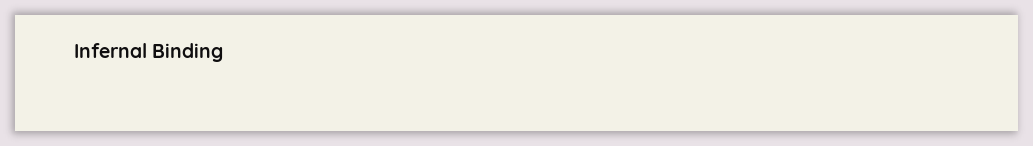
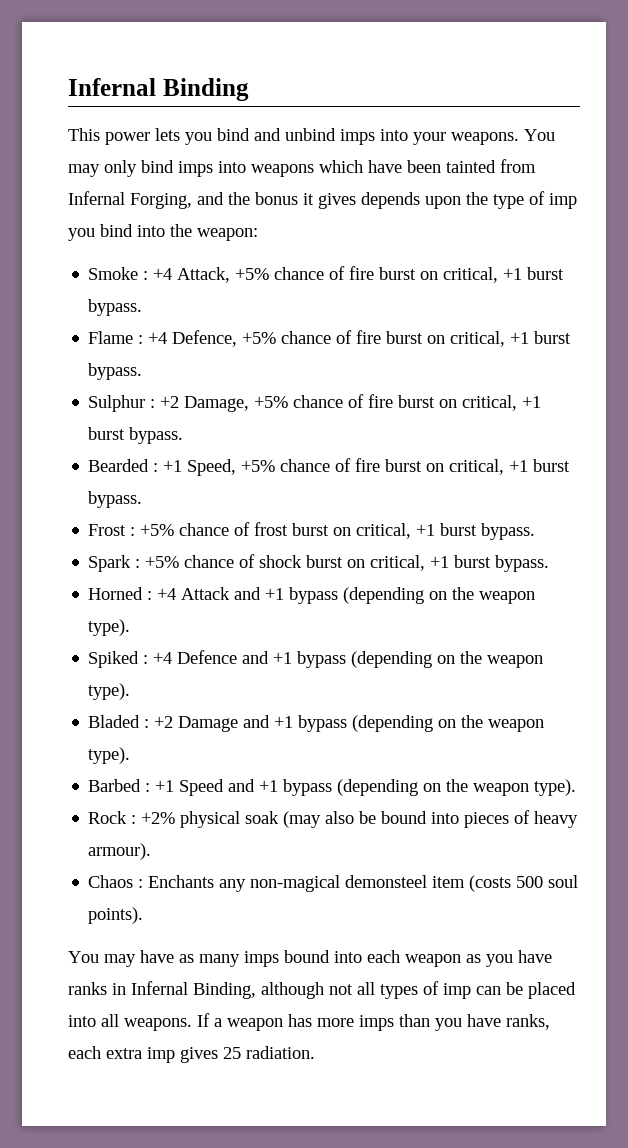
+ This power lets you bind and unbind imps into your weapons. You may only bind imps into weapons which have been tainted from Infernal Forging, and the bonus it gives depends upon the type of imp you bind into the weapon:
+ Smoke : +4 Attack, +5% chance of fire burst on critical, +1 burst bypass.
+ Flame : +4 Defence, +5% chance of fire burst on critical, +1 burst bypass.
+ Sulphur : +2 Damage, +5% chance of fire burst on critical, +1 burst bypass.
+ Bearded : +1 Speed, +5% chance of fire burst on critical, +1 burst bypass.
+ Frost : +5% chance of frost burst on critical, +1 burst bypass.
+ Spark : +5% chance of shock burst on critical, +1 burst bypass.
+ Horned : +4 Attack and +1 bypass (depending on the weapon type).
+ Spiked : +4 Defence and +1 bypass (depending on the weapon type).
+ Bladed : +2 Damage and +1 bypass (depending on the weapon type).
+ Barbed : +1 Speed and +1 bypass (depending on the weapon type).
+ Rock : +2% physical soak (may also be bound into pieces of heavy armour).
+ Chaos : Enchants any non-magical demonsteel item (costs 500 soul points).
+ You may have as many imps bound into each weapon as you have ranks in Infernal Binding, although not all types of imp can be placed into all weapons. If a weapon has more imps than you have ranks, each extra imp gives 25 radiation.

